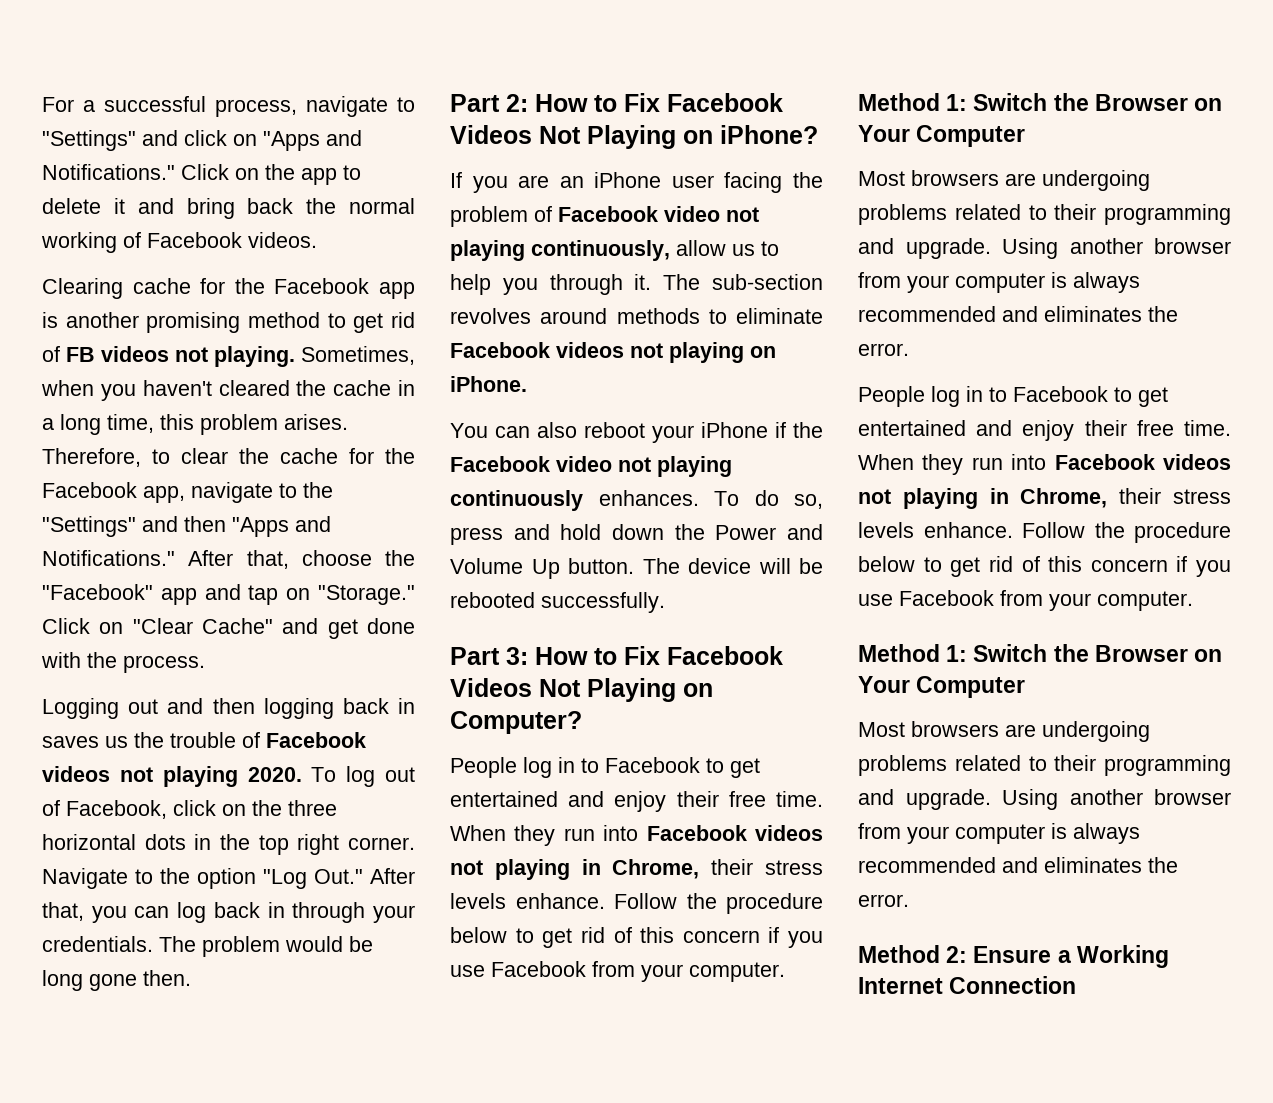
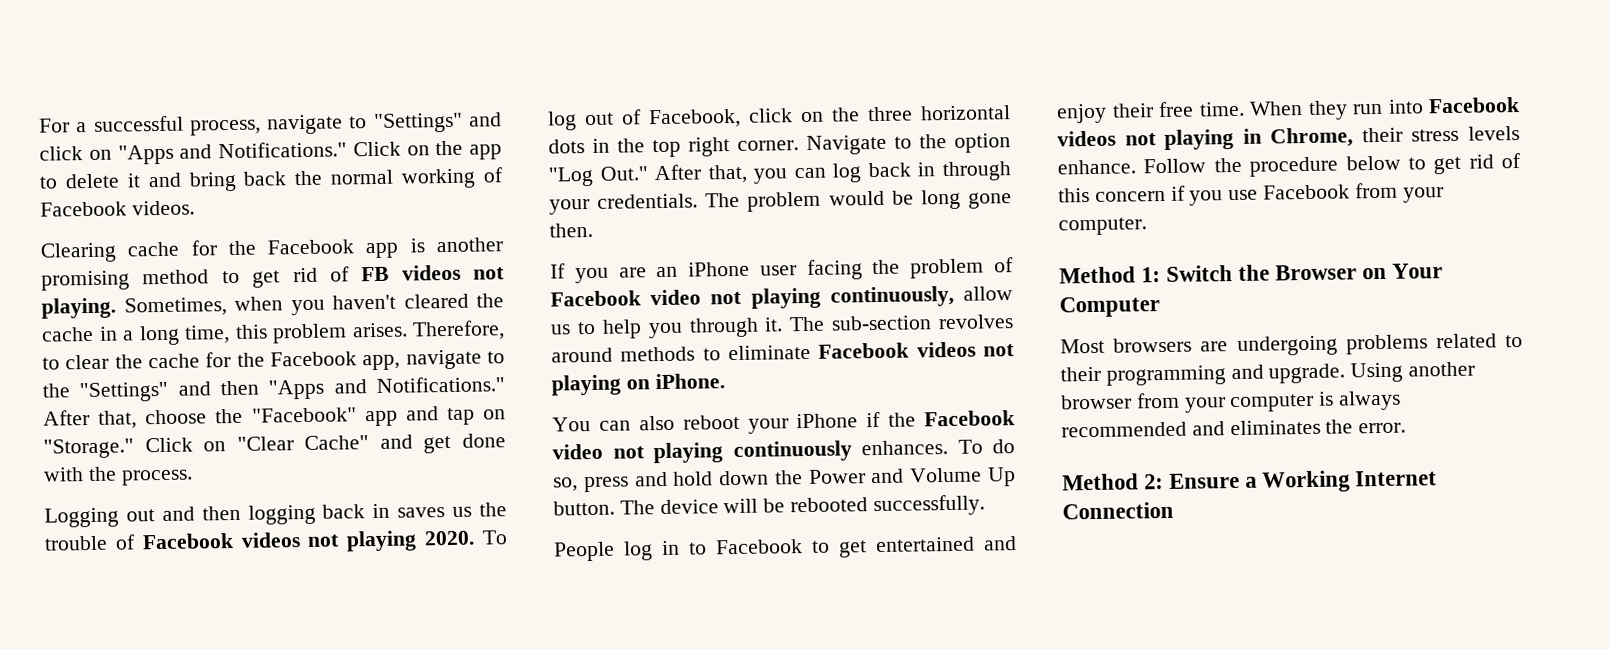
- Part 2: How to Fix Facebook Videos Not Playing on iPhone?
- Part 3: How to Fix Facebook Videos Not Playing on Computer?
- People log in to Facebook to get entertained and enjoy their free time. When they run into Facebook videos not playing in Chrome, their stress levels enhance. Follow the procedure below to get rid of this concern if you use Facebook from your computer.
- Method 1: Switch the Browser on Your Computer
- Most browsers are undergoing problems related to their programming and upgrade. Using another browser from your computer is always recommended and eliminates the error.

